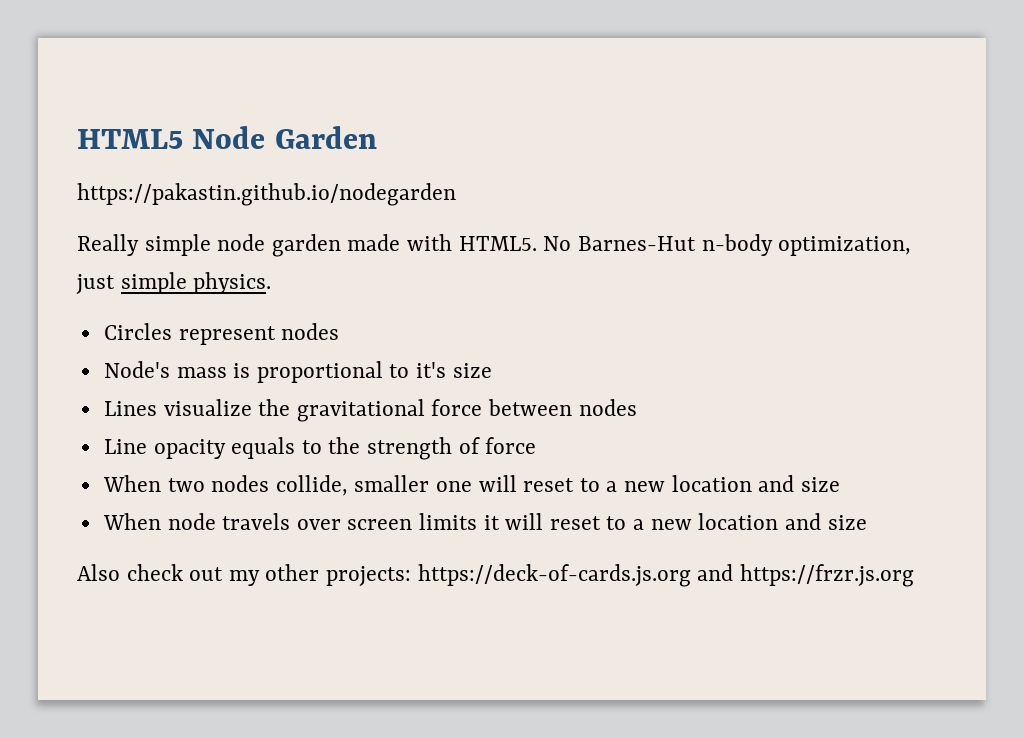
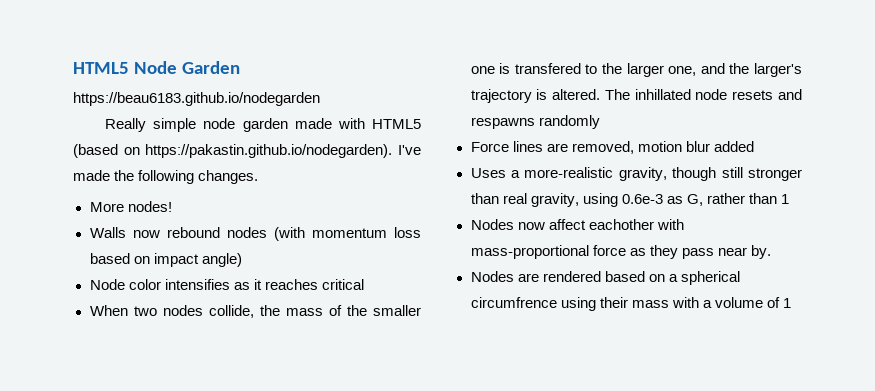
- https://pakastin.github.io/nodegarden
+ https://beau6183.github.io/nodegarden
- Really simple node garden made with HTML5. No Barnes-Hut n-body optimization, just simple physics.
- Circles represent nodes
- Node's mass is proportional to it's size
- Lines visualize the gravitational force between nodes
- Line opacity equals to the strength of force
- When two nodes collide, smaller one will reset to a new location and size
- When node travels over screen limits it will reset to a new location and size
- Also check out my other projects: https://deck-of-cards.js.org and https://frzr.js.org
+ Really simple node garden made with HTML5 (based on https://pakastin.github.io/nodegarden). I've made the following changes.
+ More nodes!
+ Walls now rebound nodes (with momentum loss based on impact angle)
+ Node color intensifies as it reaches critical
+ When two nodes collide, the mass of the smaller one is transfered to the larger one, and the larger's trajectory is altered. The inhillated node resets and respawns randomly
+ Force lines are removed, motion blur added
+ Uses a more-realistic gravity, though still stronger than real gravity, using 0.6e-3 as G, rather than 1
+ Nodes now affect eachother with mass-proportional force as they pass near by.
+ Nodes are rendered based on a spherical circumfrence using their mass with a volume of 1

